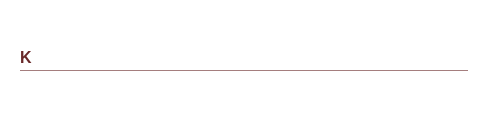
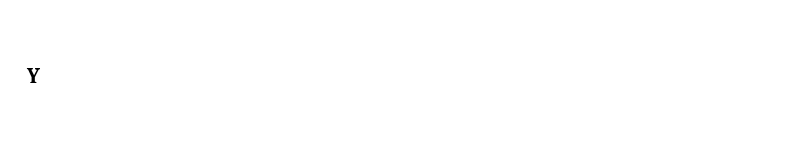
- K
+ Y

